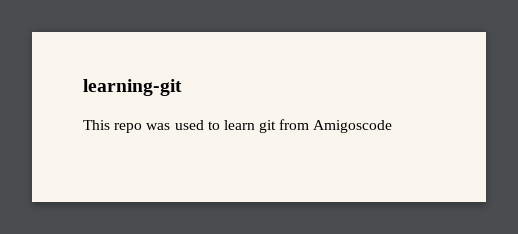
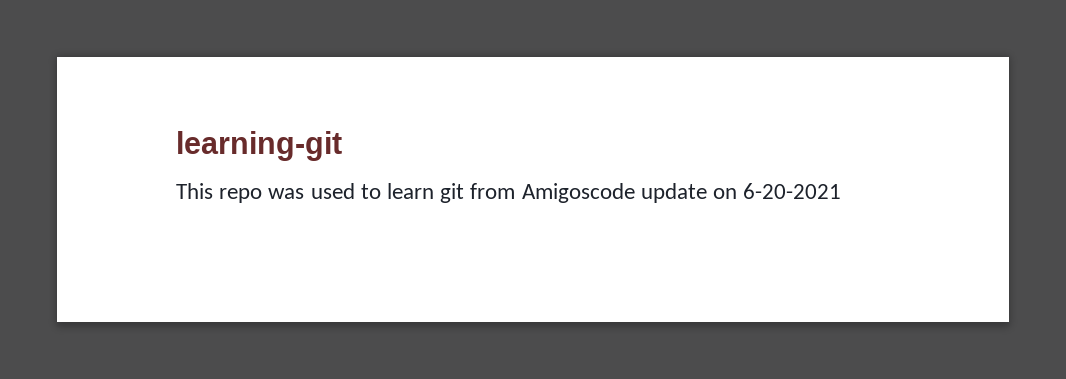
- This repo was used to learn git from Amigoscode
+ This repo was used to learn git from Amigoscode update on 6-20-2021

